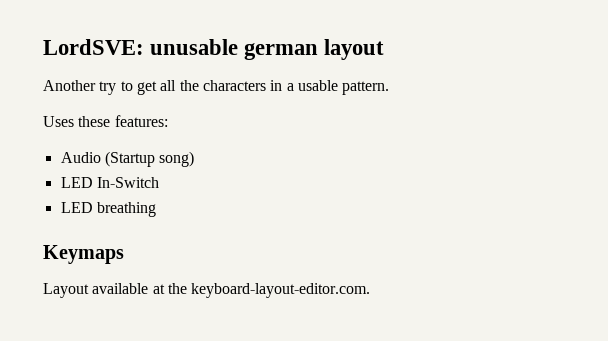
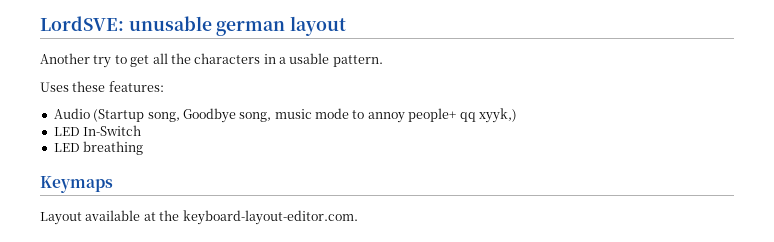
- Audio (Startup song)
+ Audio (Startup song, Goodbye song, music mode to annoy people+ qq xyyk,)

